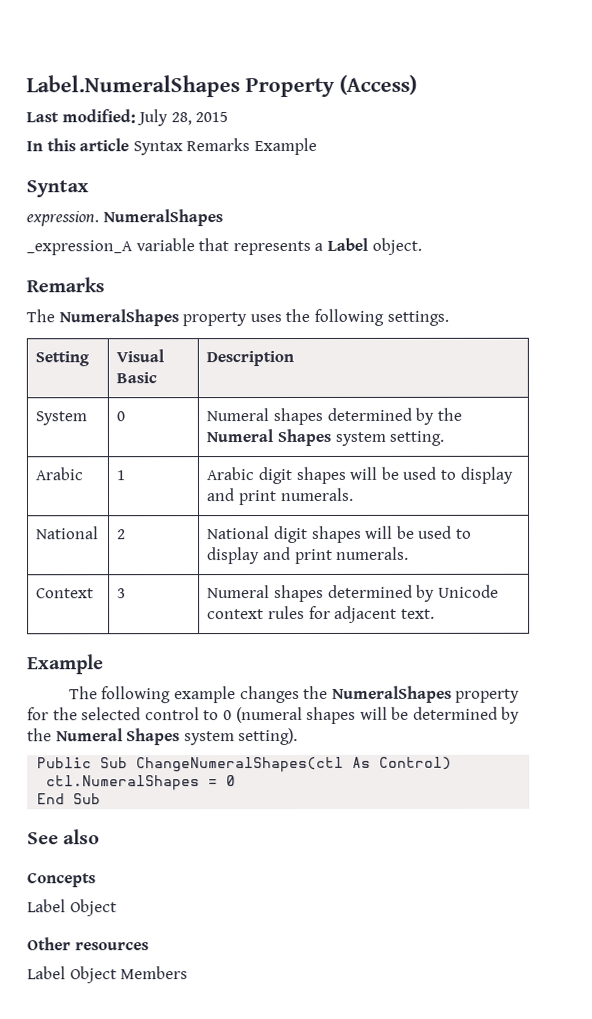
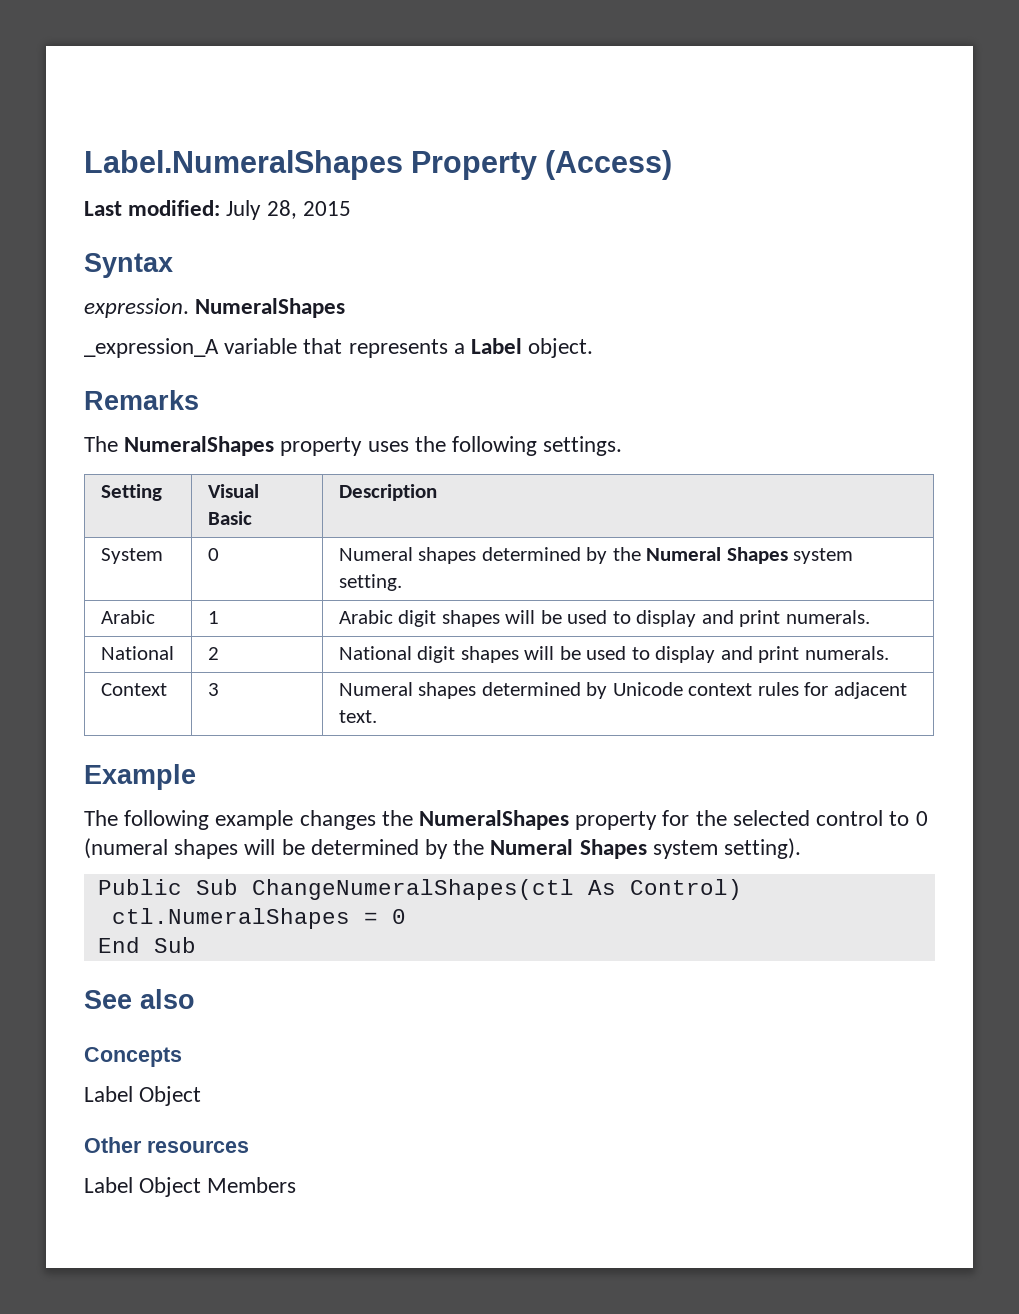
- In this article Syntax Remarks Example

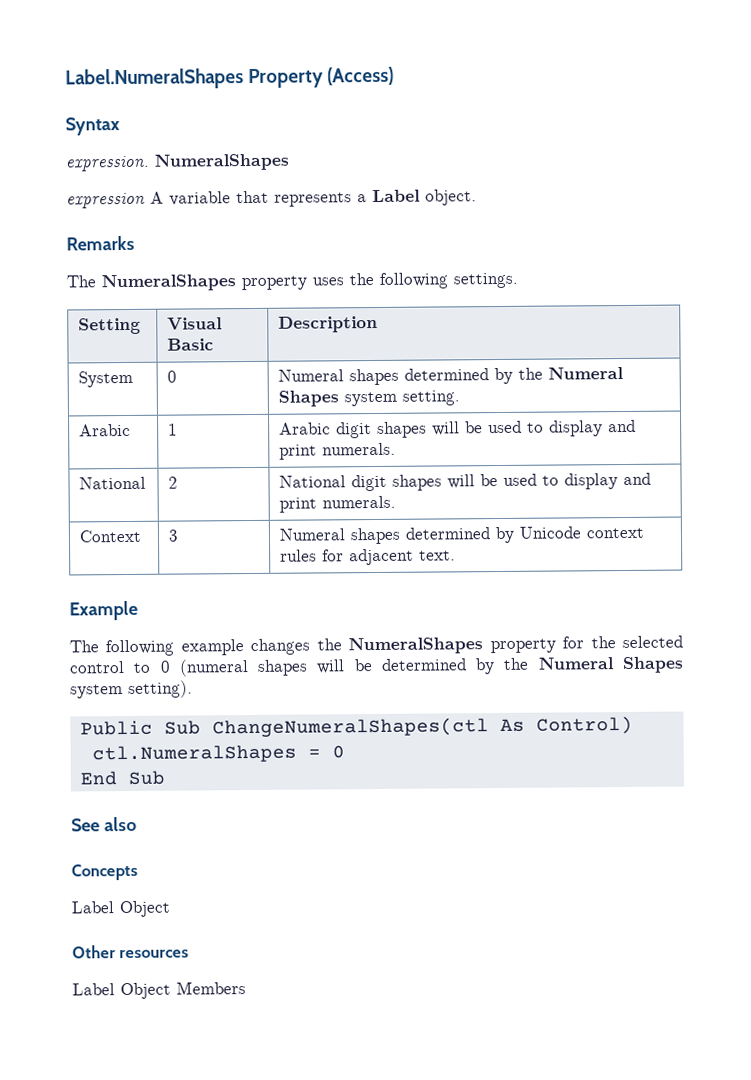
- Last modified: July 28, 2015
- _expression_A variable that represents a Label object.
+ expression A variable that represents a Label object.

